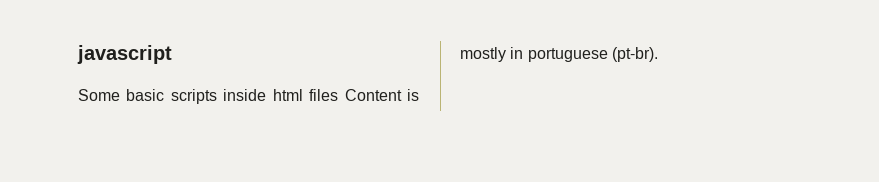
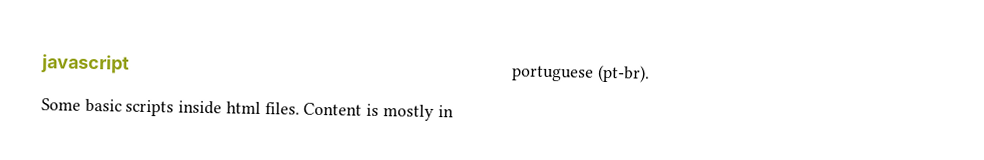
- Some basic scripts inside html files Content is mostly in portuguese (pt-br).
+ Some basic scripts inside html files. Content is mostly in portuguese (pt-br).

